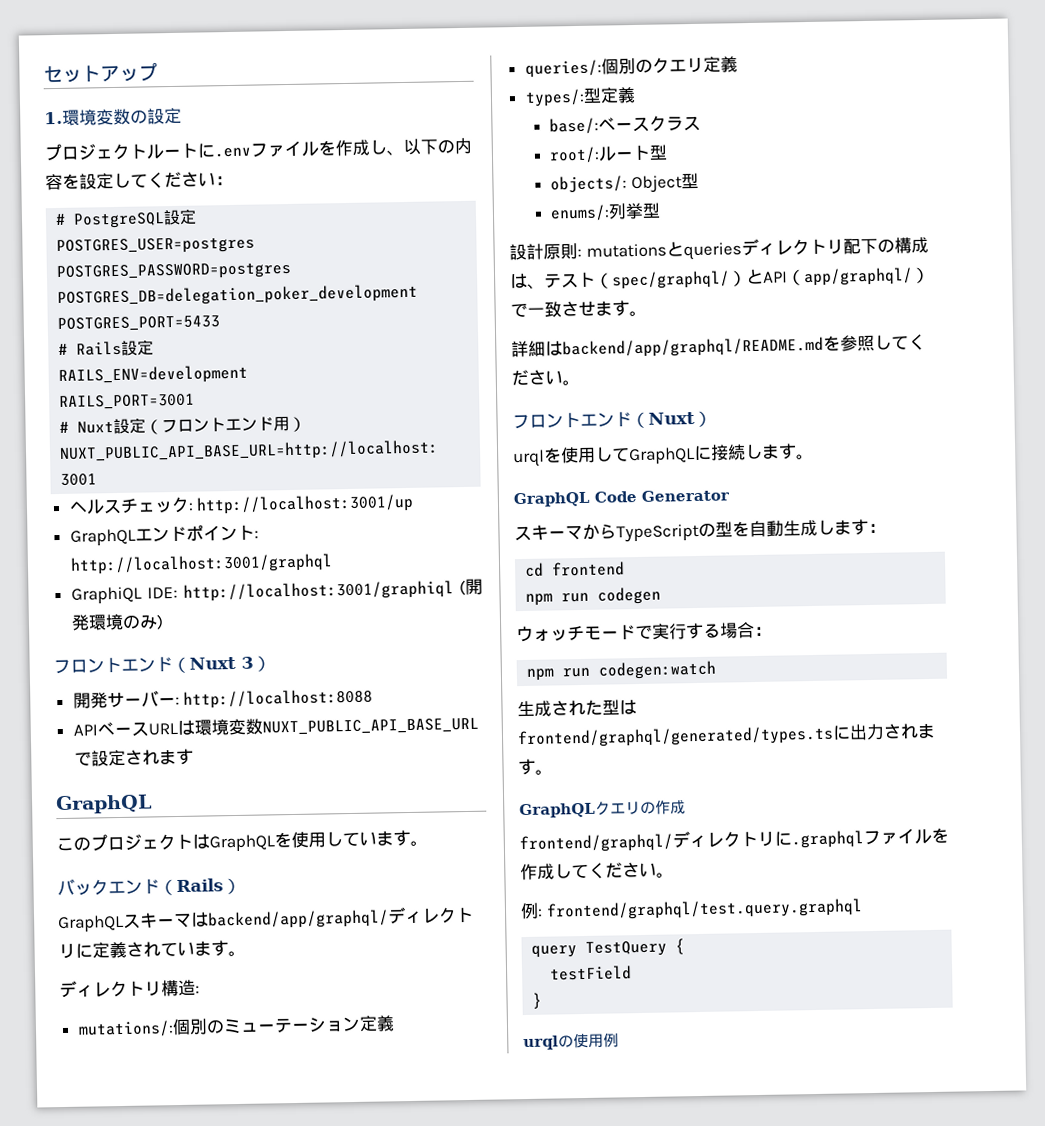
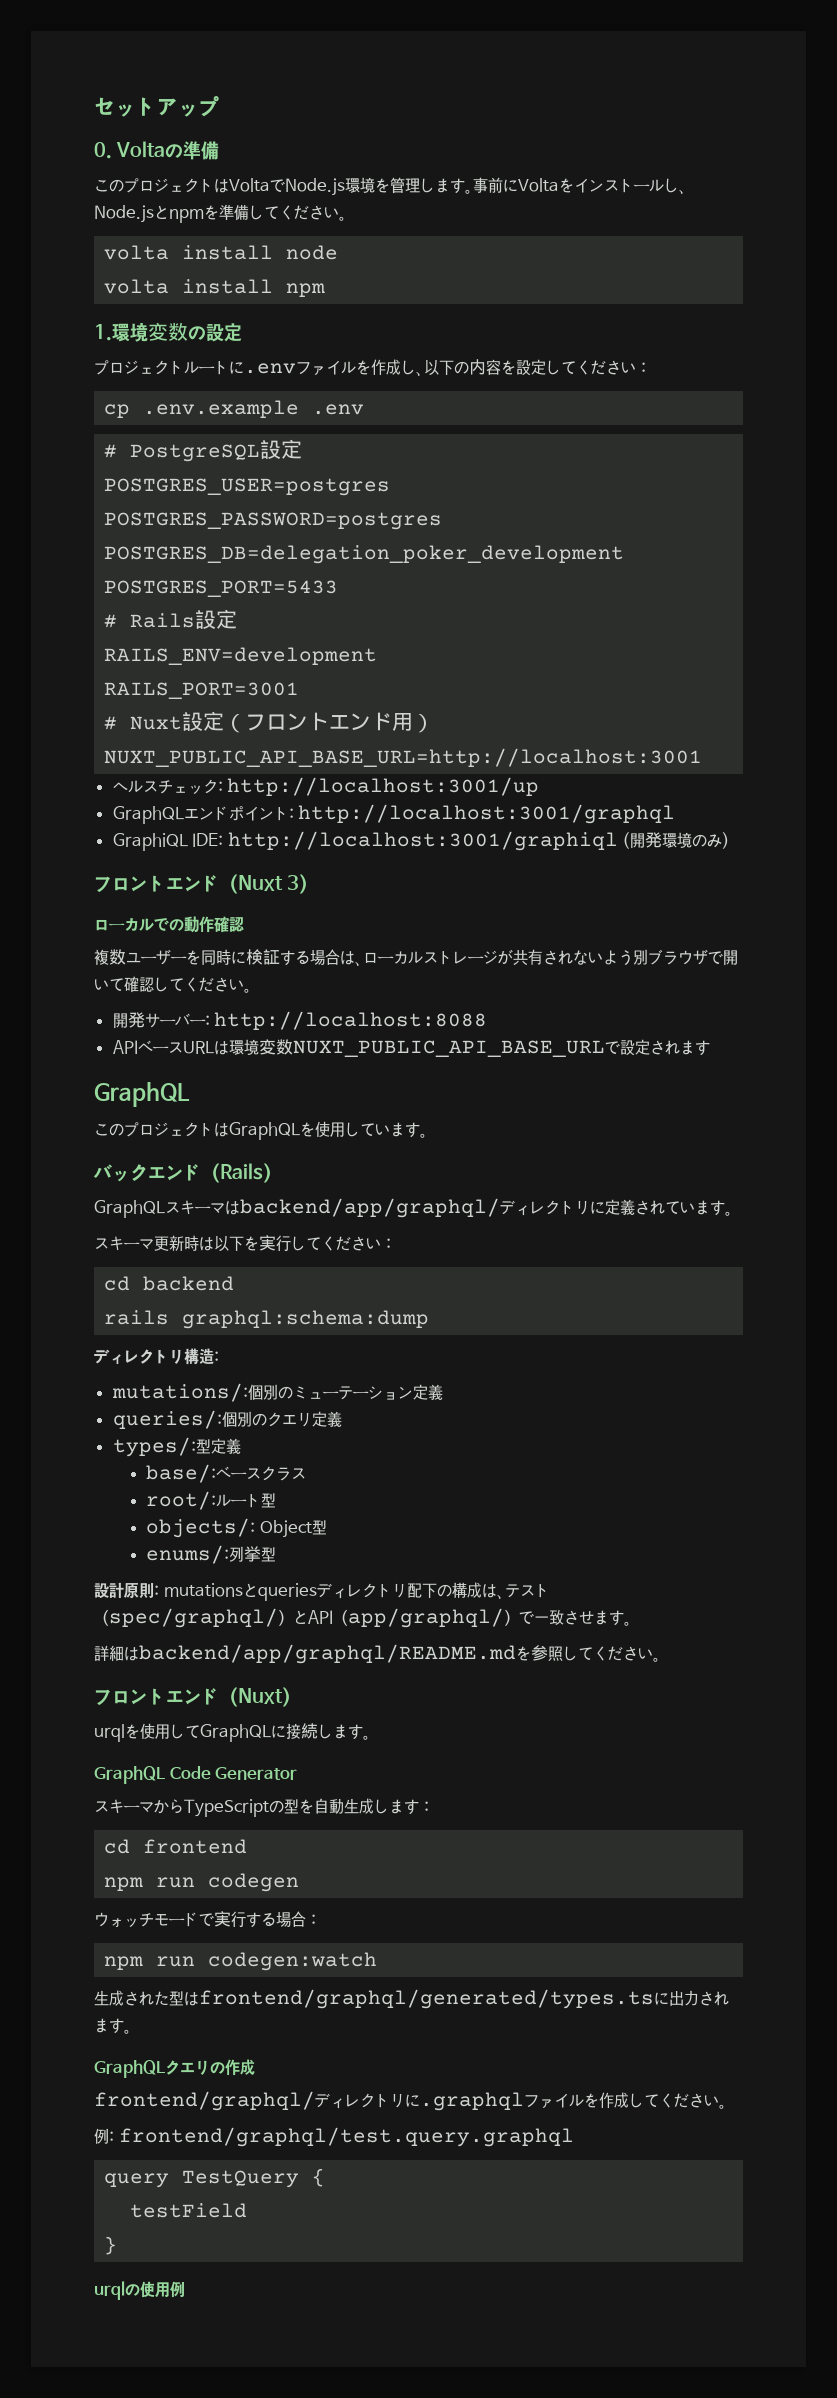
+ 0. Voltaの準備
+ このプロジェクトはVoltaでNode.js環境を管理します。事前にVoltaをインストールし、Node.jsとnpmを準備してください。
+ volta install node
+ volta install npm
+ cp .env.example .env
+ ローカルでの動作確認
+ 複数ユーザーを同時に検証する場合は、ローカルストレージが共有されないよう別ブラウザで開いて確認してください。
+ スキーマ更新時は以下を実行してください：
+ cd backend
+ rails graphql:schema:dump

